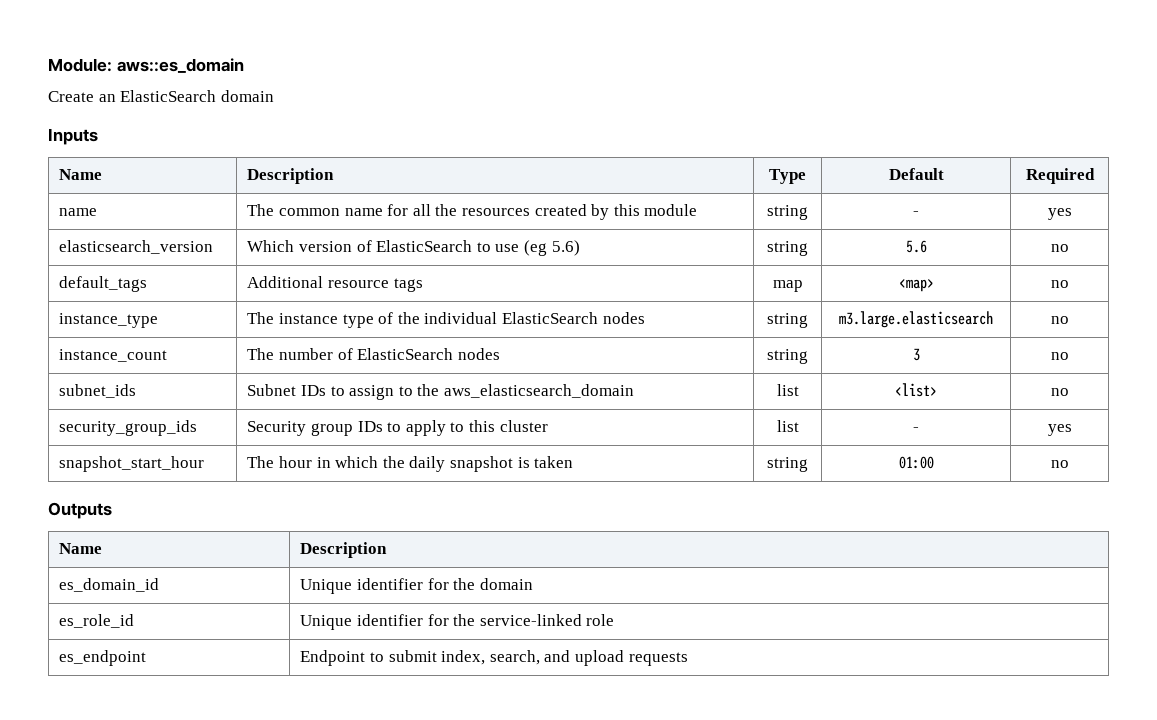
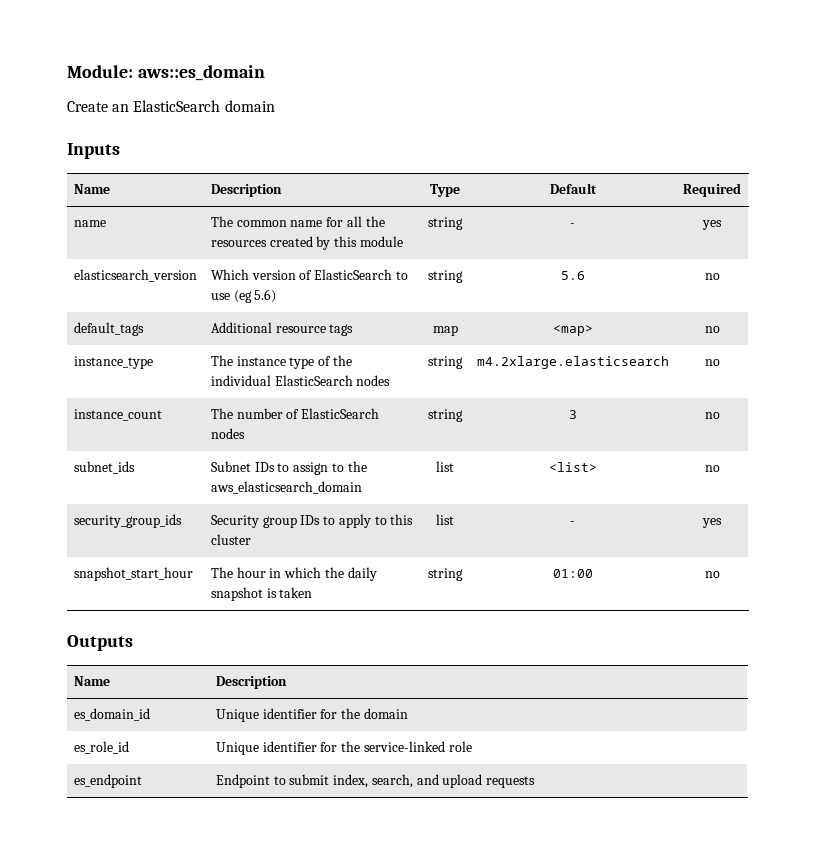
- instance_type | The instance type of the individual ElasticSearch nodes | string | m3.large.elasticsearch | no
+ instance_type | The instance type of the individual ElasticSearch nodes | string | m4.2xlarge.elasticsearch | no

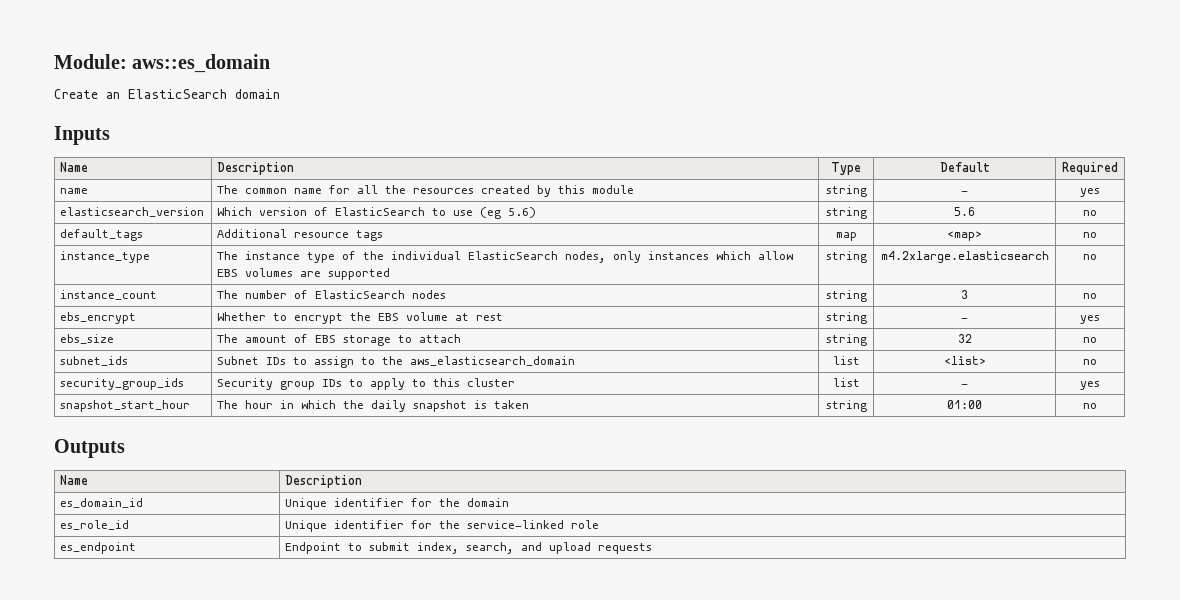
- instance_type | The instance type of the individual ElasticSearch nodes | string | m4.2xlarge.elasticsearch | no
+ instance_type | The instance type of the individual ElasticSearch nodes, only instances which allow EBS volumes are supported | string | m4.2xlarge.elasticsearch | no
+ ebs_encrypt | Whether to encrypt the EBS volume at rest | string | - | yes
+ ebs_size | The amount of EBS storage to attach | string | 32 | no

